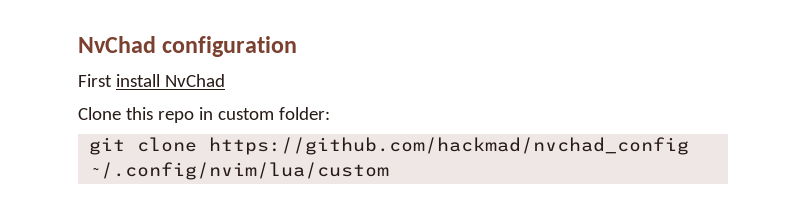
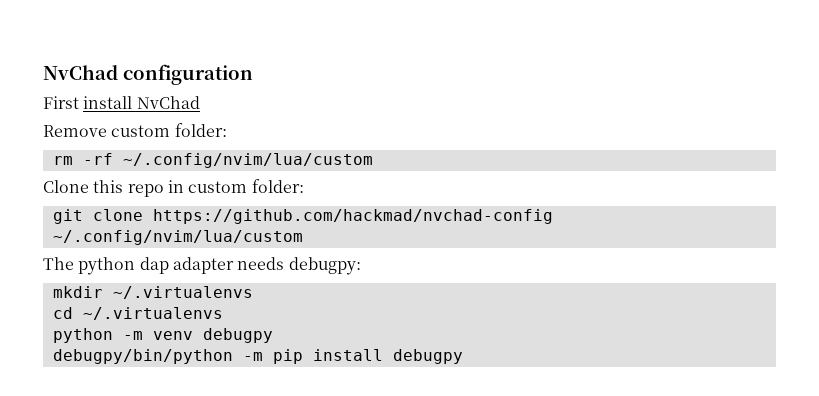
+ Remove custom folder:
+ rm -rf ~/.config/nvim/lua/custom
- git clone https://github.com/hackmad/nvchad_config ~/.config/nvim/lua/custom
+ git clone https://github.com/hackmad/nvchad-config ~/.config/nvim/lua/custom
+ The python dap adapter needs debugpy:
+ mkdir ~/.virtualenvs
+ cd ~/.virtualenvs
+ python -m venv debugpy
+ debugpy/bin/python -m pip install debugpy

